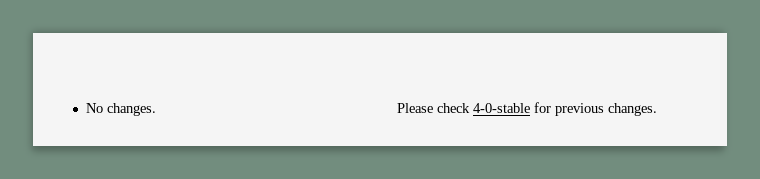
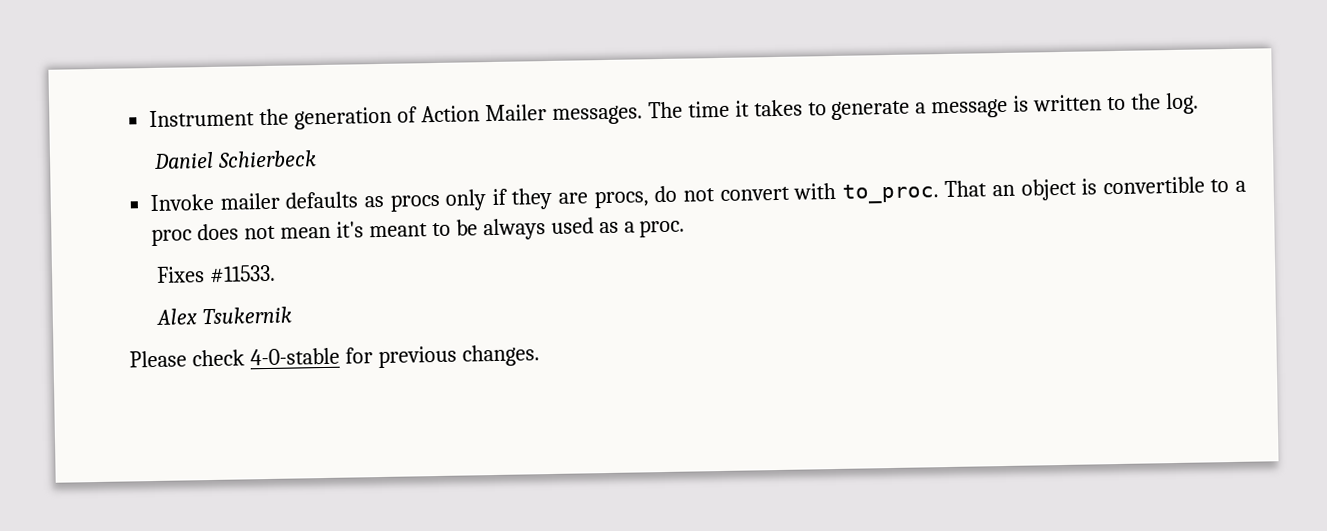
- No changes.
+ Instrument the generation of Action Mailer messages. The time it takes to generate a message is written to the log.
+ Daniel Schierbeck
+ Invoke mailer defaults as procs only if they are procs, do not convert with to_proc. That an object is convertible to a proc does not mean it's meant to be always used as a proc.
+ Fixes #11533.
+ Alex Tsukernik

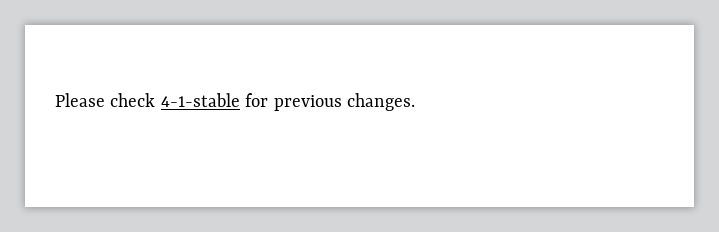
- Instrument the generation of Action Mailer messages. The time it takes to generate a message is written to the log.
- Daniel Schierbeck
- Invoke mailer defaults as procs only if they are procs, do not convert with to_proc. That an object is convertible to a proc does not mean it's meant to be always used as a proc.
- Fixes #11533.
- Alex Tsukernik
- Please check 4-0-stable for previous changes.
+ Please check 4-1-stable for previous changes.

